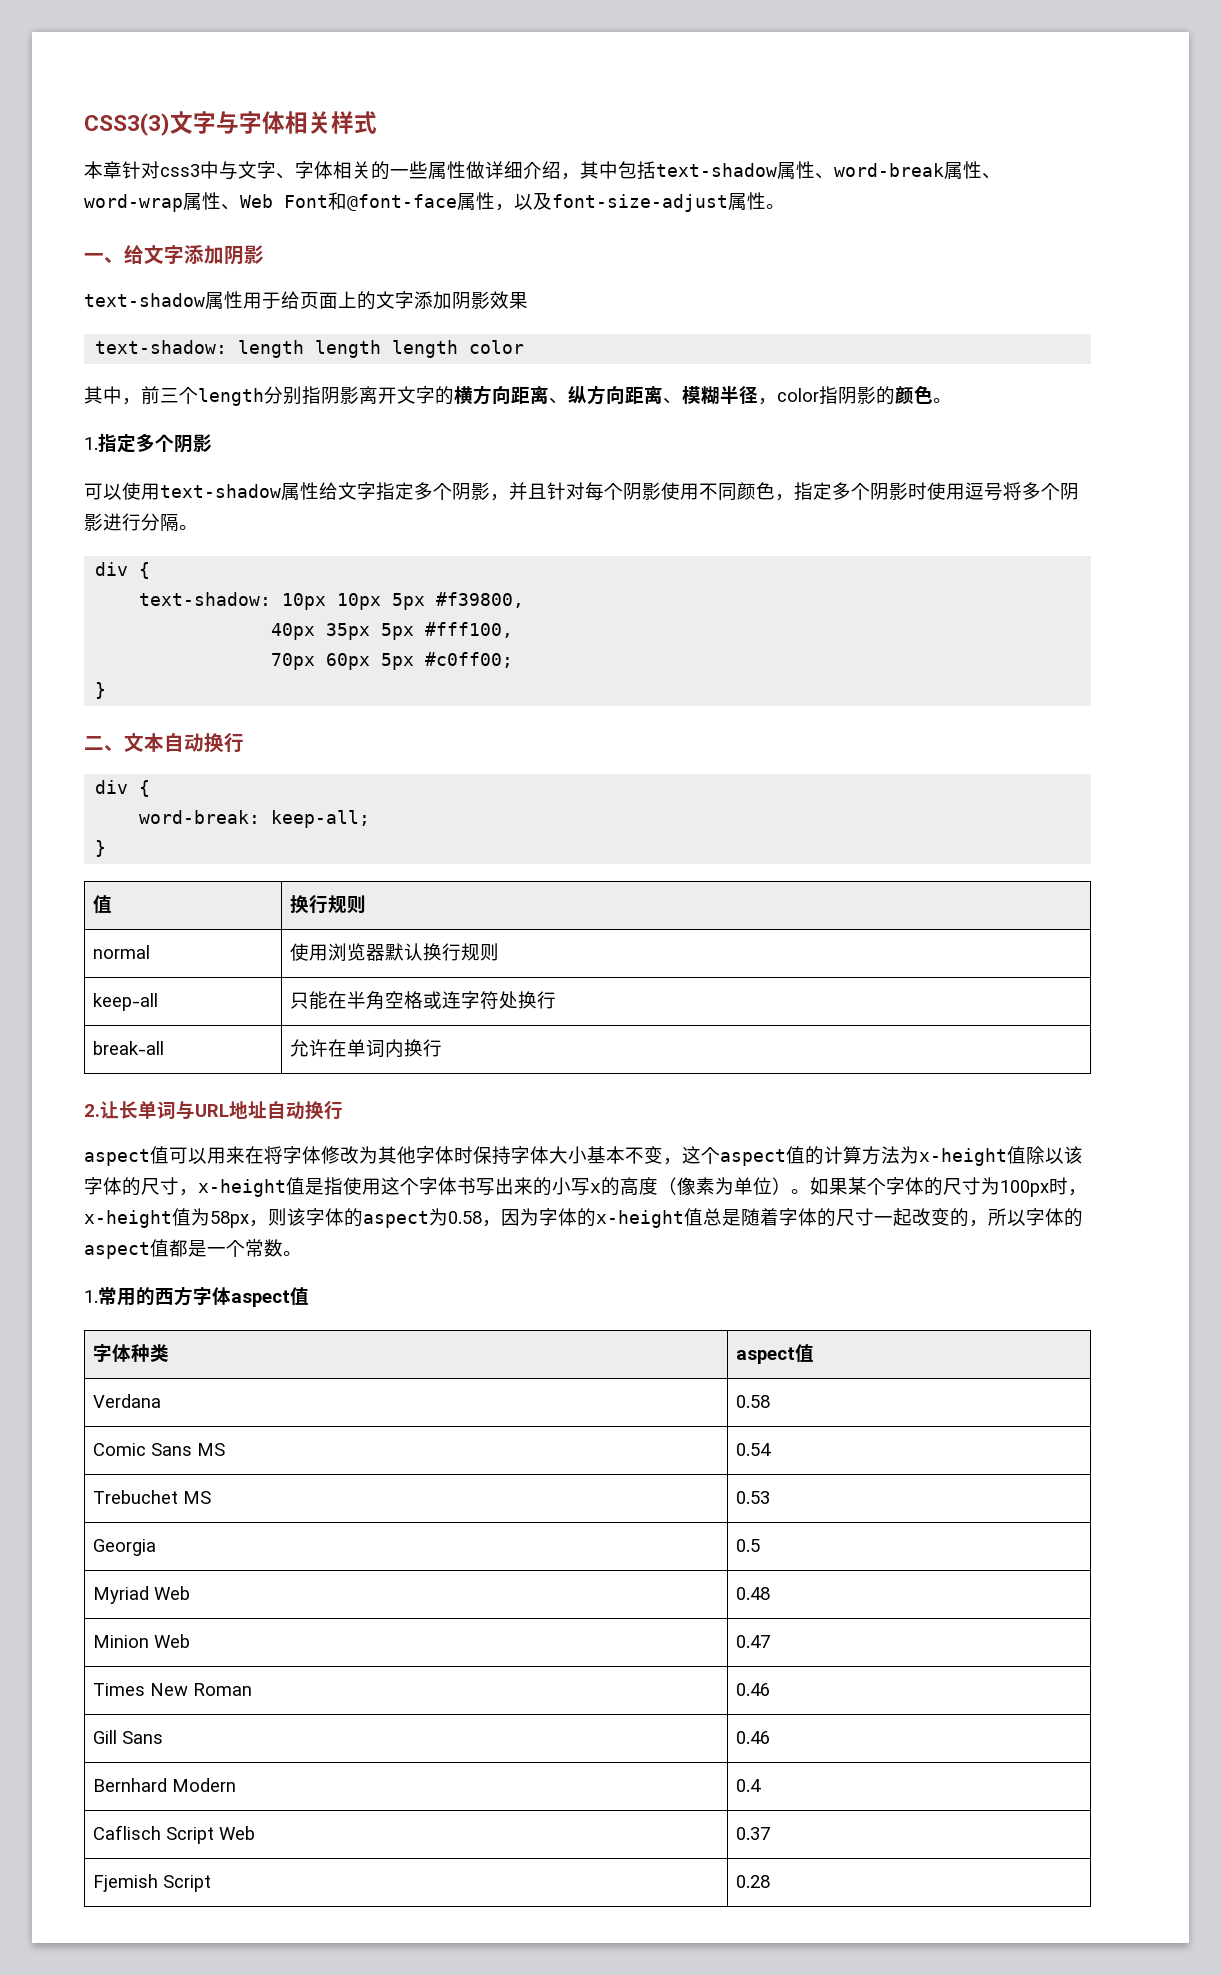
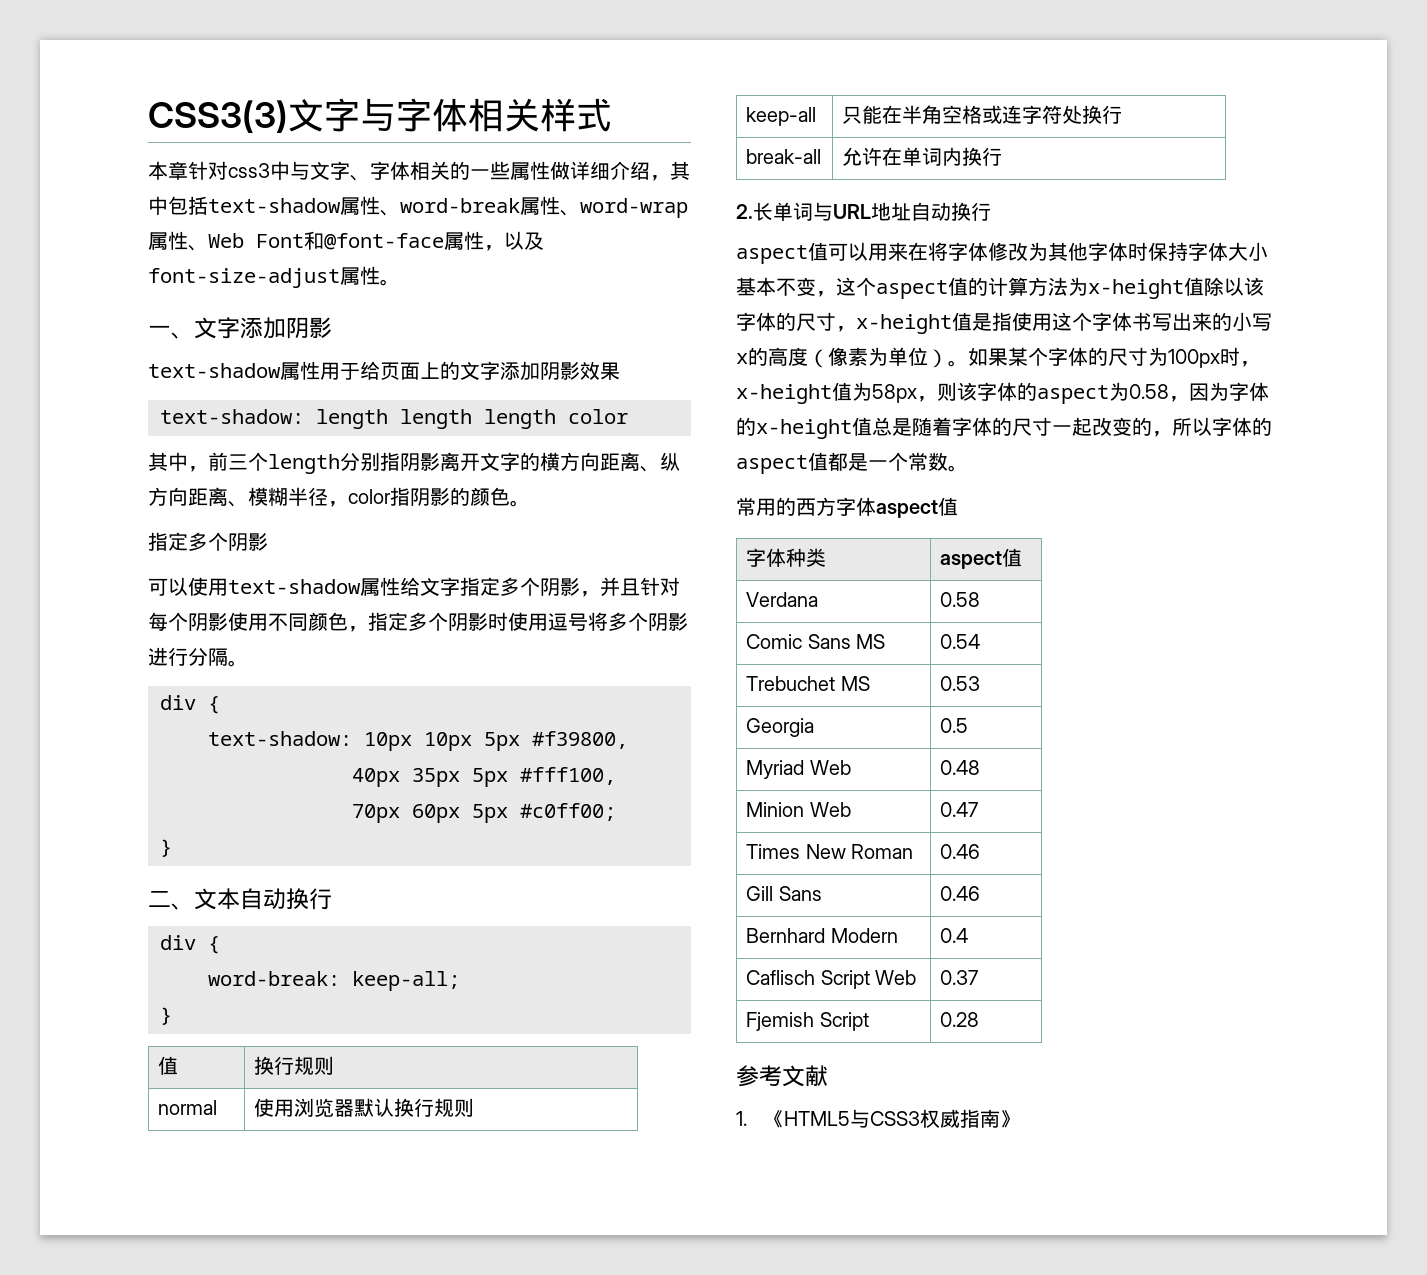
- 一、给文字添加阴影
+ 一、文字添加阴影
  其中，前三个length分别指阴影离开文字的横方向距离、纵方向距离、模糊半径，color指阴影的颜色。
- 1.指定多个阴影
+ 指定多个阴影
- 2.让长单词与URL地址自动换行
+ 2.长单词与URL地址自动换行
- 1.常用的西方字体aspect值
+ 常用的西方字体aspect值
+ 参考文献
+ 1.《HTML5与CSS3权威指南》

